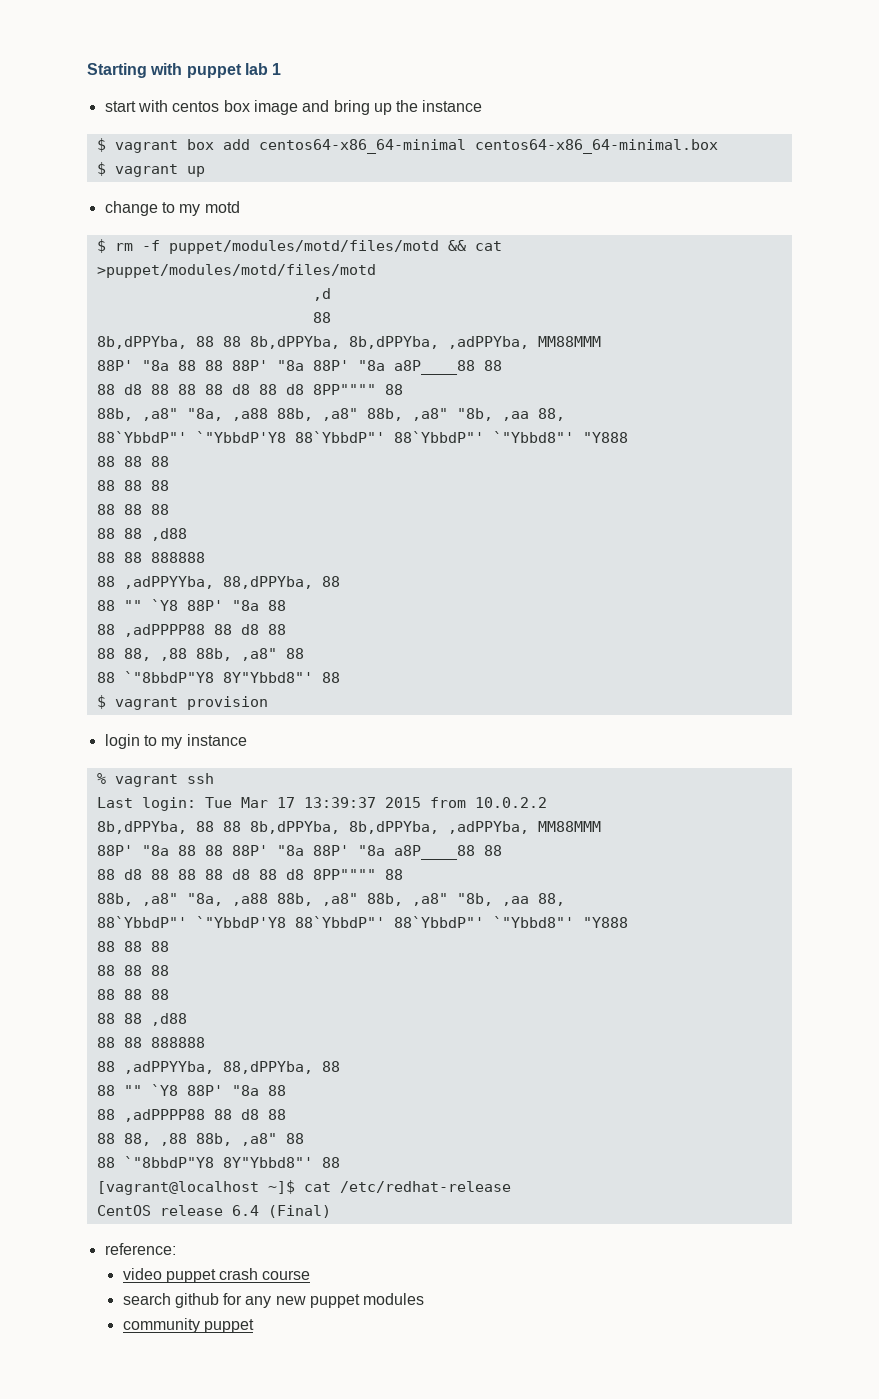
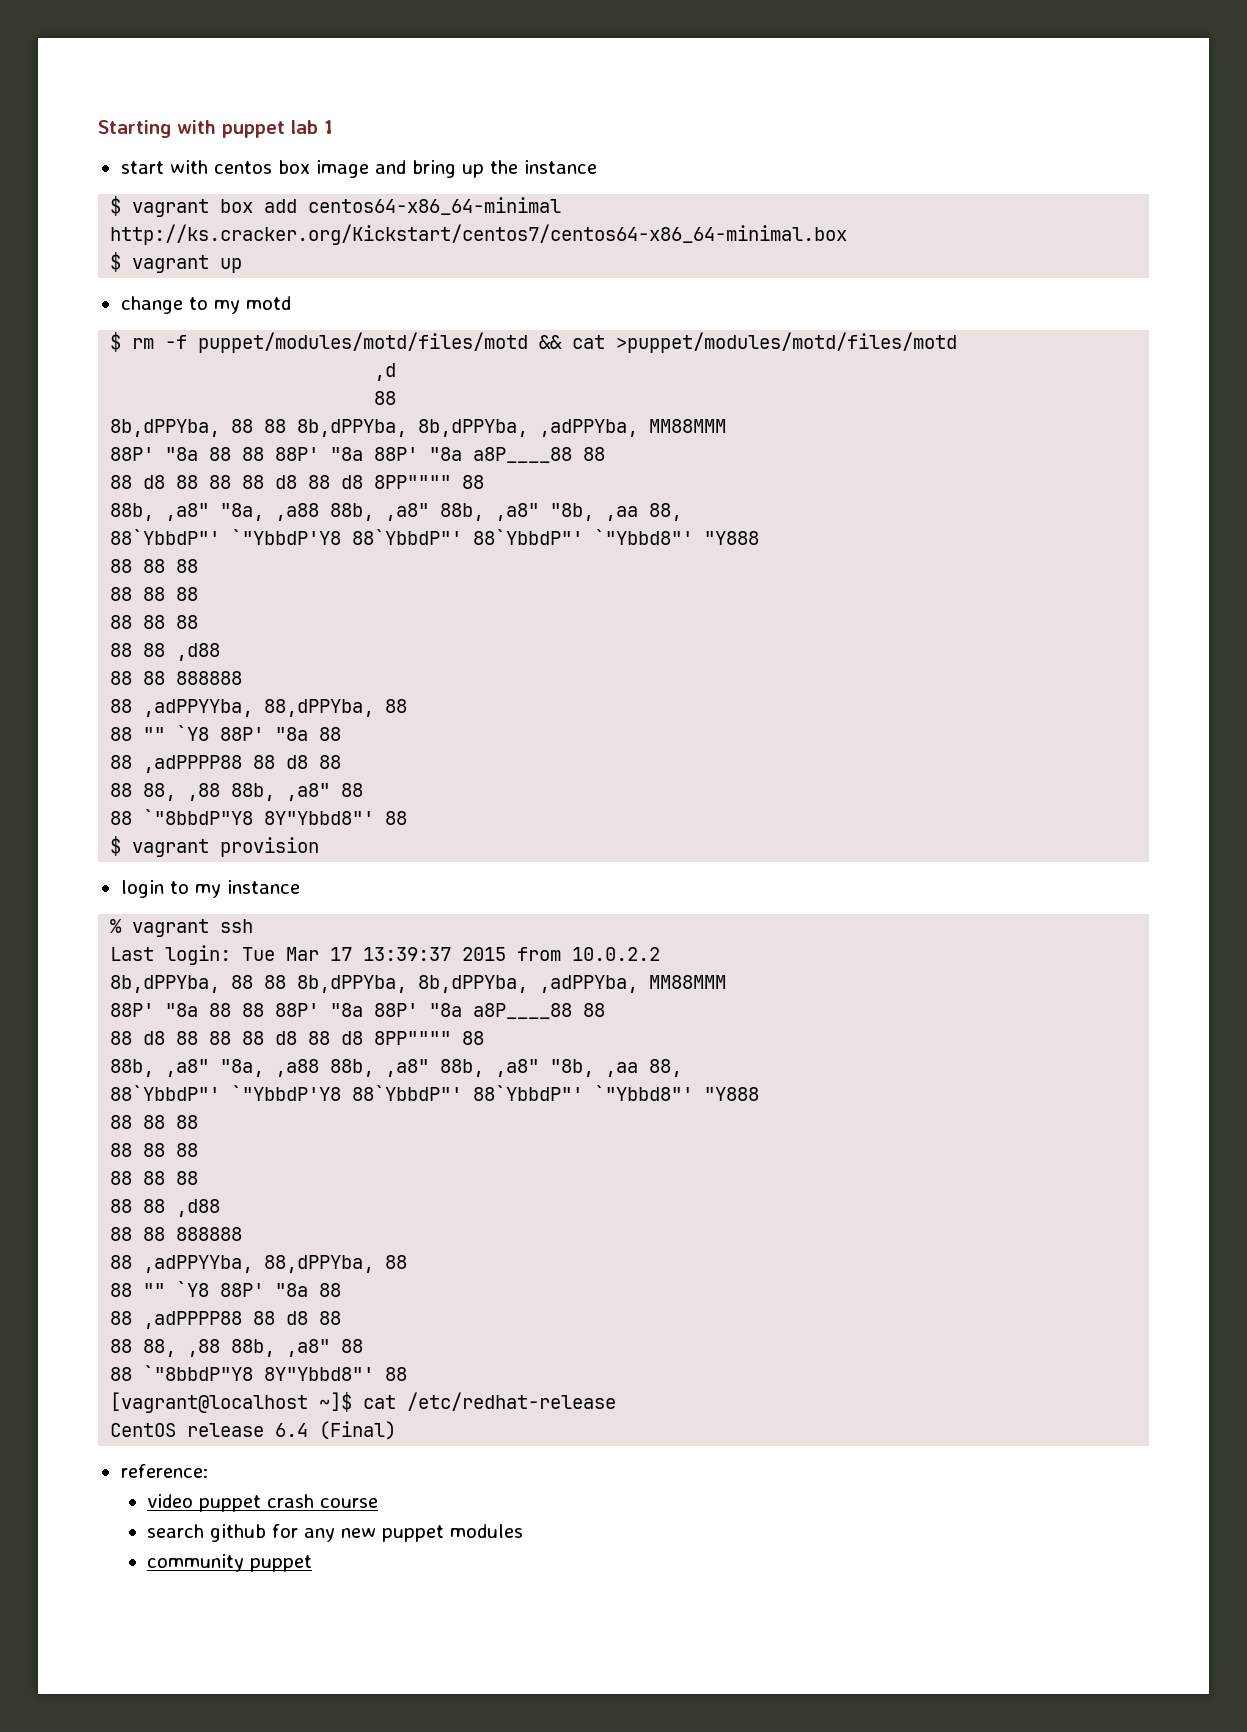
- $ vagrant box add centos64-x86_64-minimal centos64-x86_64-minimal.box
+ $ vagrant box add centos64-x86_64-minimal http://ks.cracker.org/Kickstart/centos7/centos64-x86_64-minimal.box

